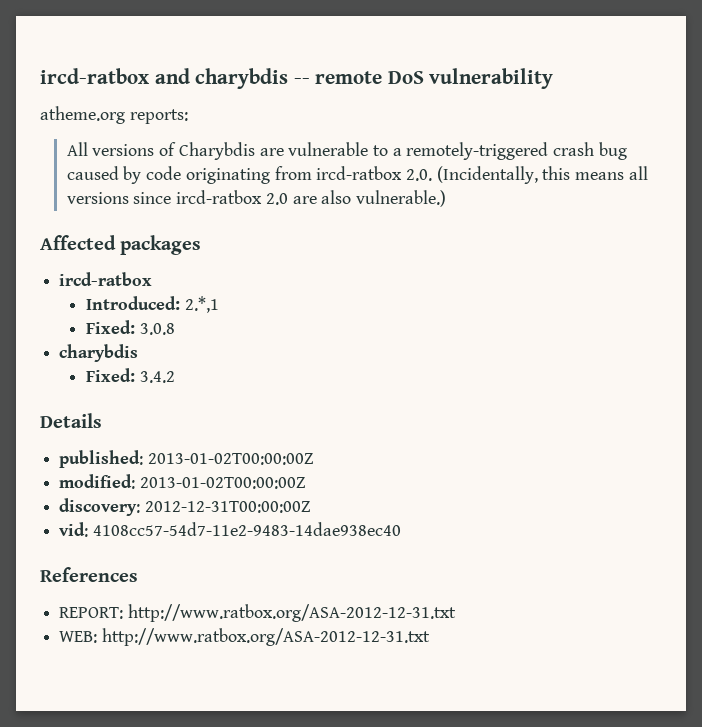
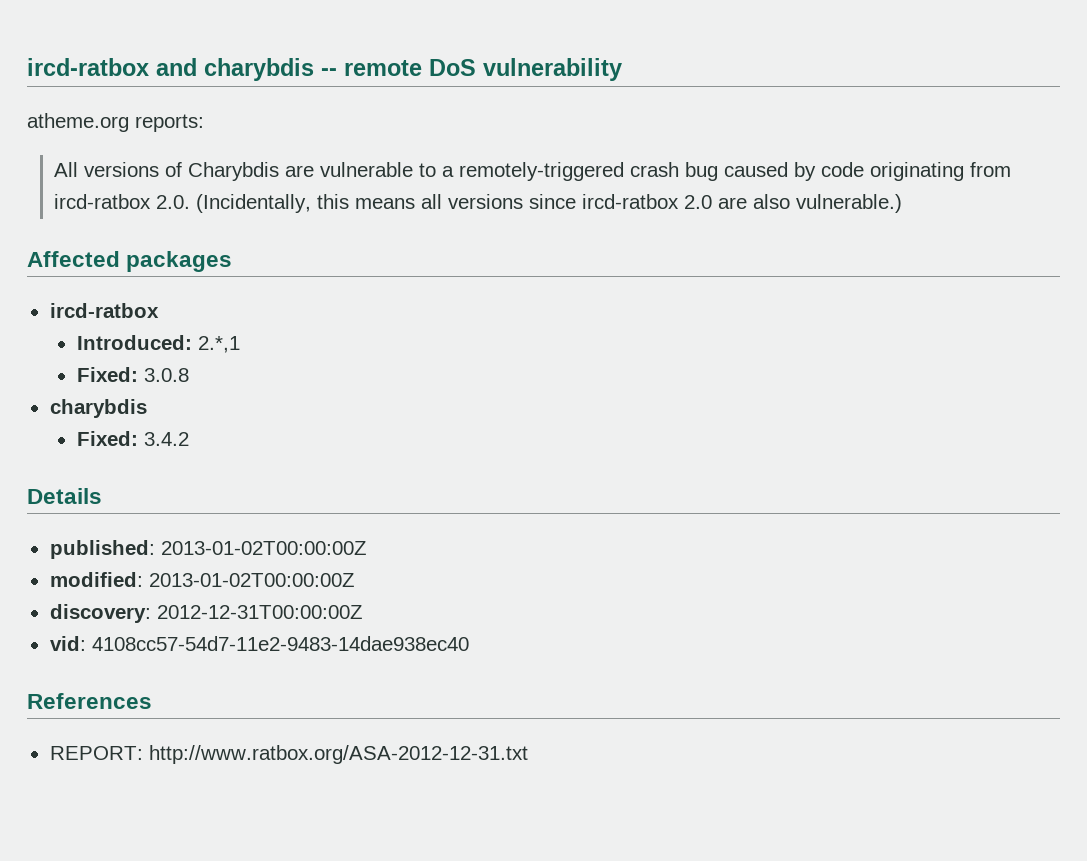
- WEB: http://www.ratbox.org/ASA-2012-12-31.txt

